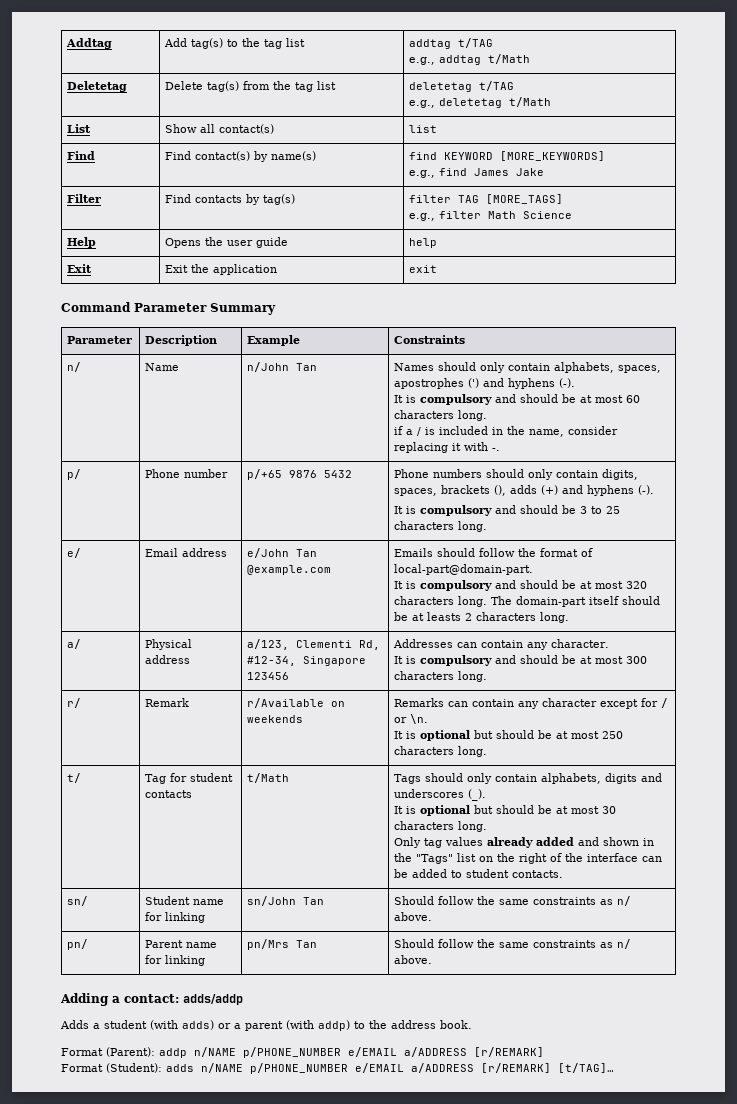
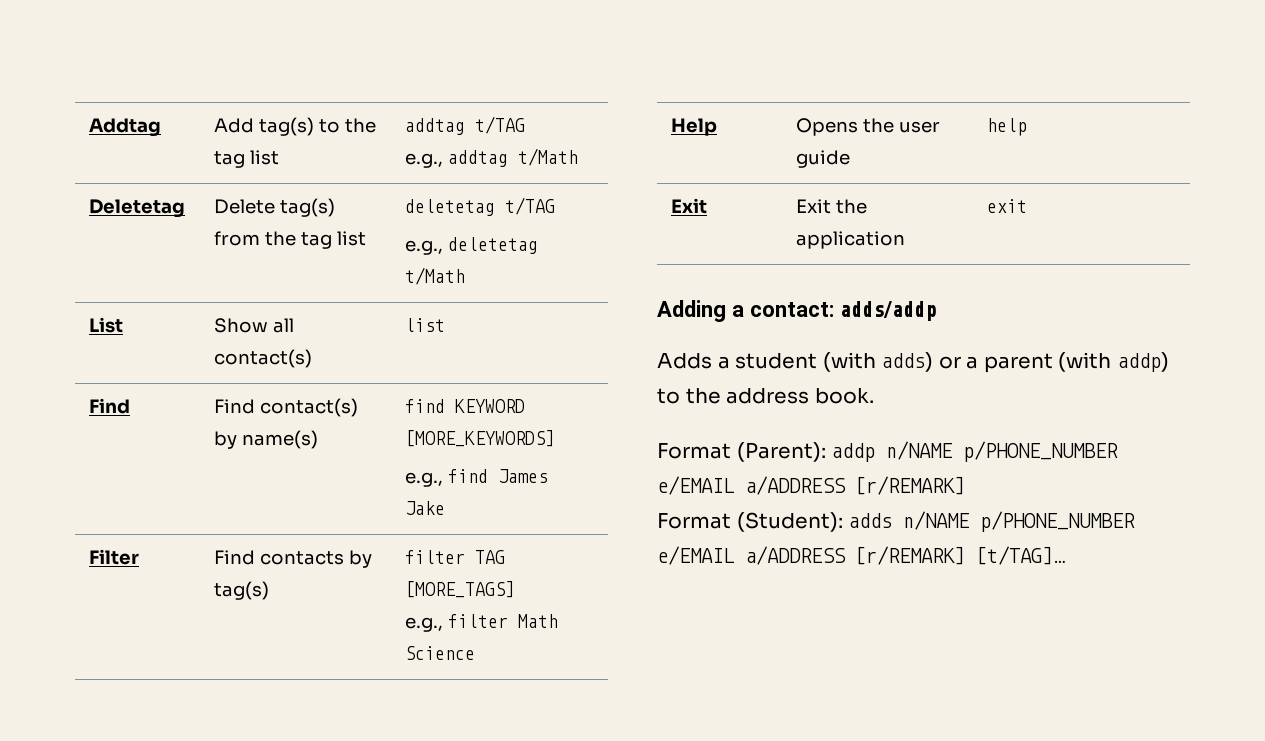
- Command Parameter Summary
- Parameter | Description | Example | Constraints
- n/ | Name | n/John Tan | Names should only contain alphabets, spaces, apostrophes (') and hyphens (-).
- It is compulsory and should be at most 60 characters long.
- if a / is included in the name, consider replacing it with -.
- p/ | Phone number | p/+65 9876 5432 | Phone numbers should only contain digits, spaces, brackets (), adds (+) and hyphens (-).
- It is compulsory and should be 3 to 25 characters long.
- e/ | Email address | e/John Tan @example.com | Emails should follow the format of local-part@domain-part.
- It is compulsory and should be at most 320 characters long. The domain-part itself should be at leasts 2 characters long.
- a/ | Physical address | a/123, Clementi Rd, #12-34, Singapore 123456 | Addresses can contain any character.
- It is compulsory and should be at most 300 characters long.
- r/ | Remark | r/Available on weekends | Remarks can contain any character except for / or \n.
- It is optional but should be at most 250 characters long.
- t/ | Tag for student contacts | t/Math | Tags should only contain alphabets, digits and underscores (_).
- It is optional but should be at most 30 characters long.
- Only tag values already added and shown in the "Tags" list on the right of the interface can be added to student contacts.
- sn/ | Student name for linking | sn/John Tan | Should follow the same constraints as n/ above.
- pn/ | Parent name for linking | pn/Mrs Tan | Should follow the same constraints as n/ above.

